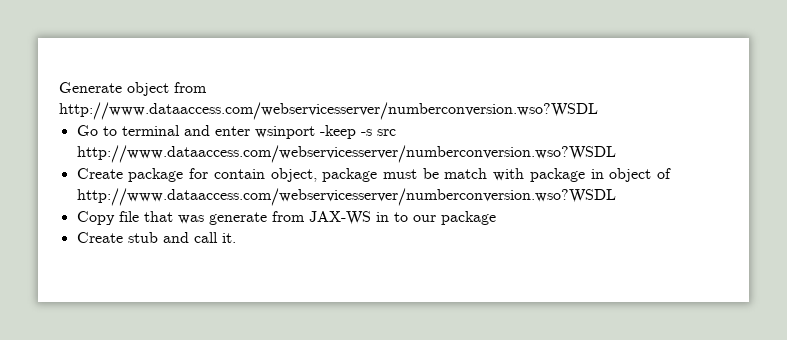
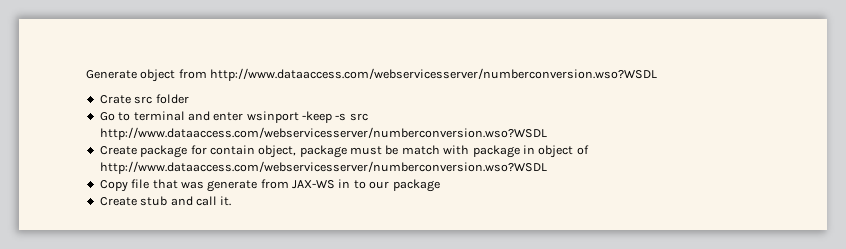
+ Crate src folder

